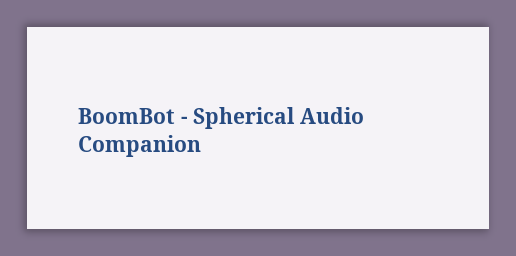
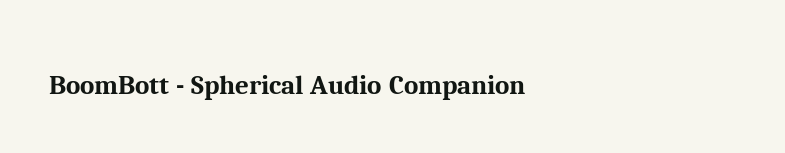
- BoomBot - Spherical Audio Companion
+ BoomBott - Spherical Audio Companion

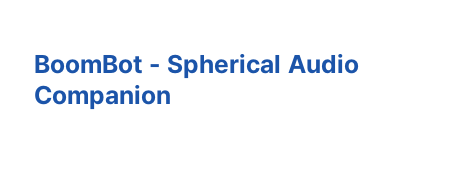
- BoomBott - Spherical Audio Companion
+ BoomBot - Spherical Audio Companion

